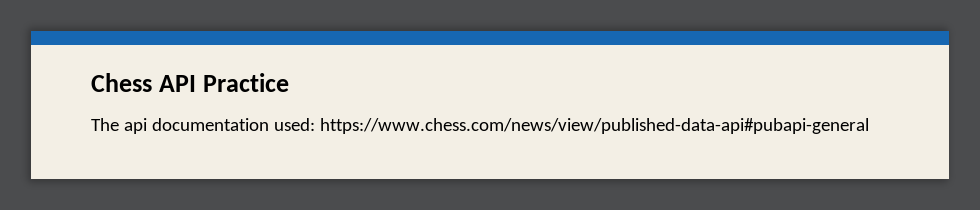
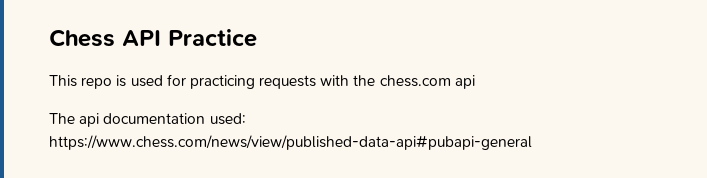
+ This repo is used for practicing requests with the chess.com api

